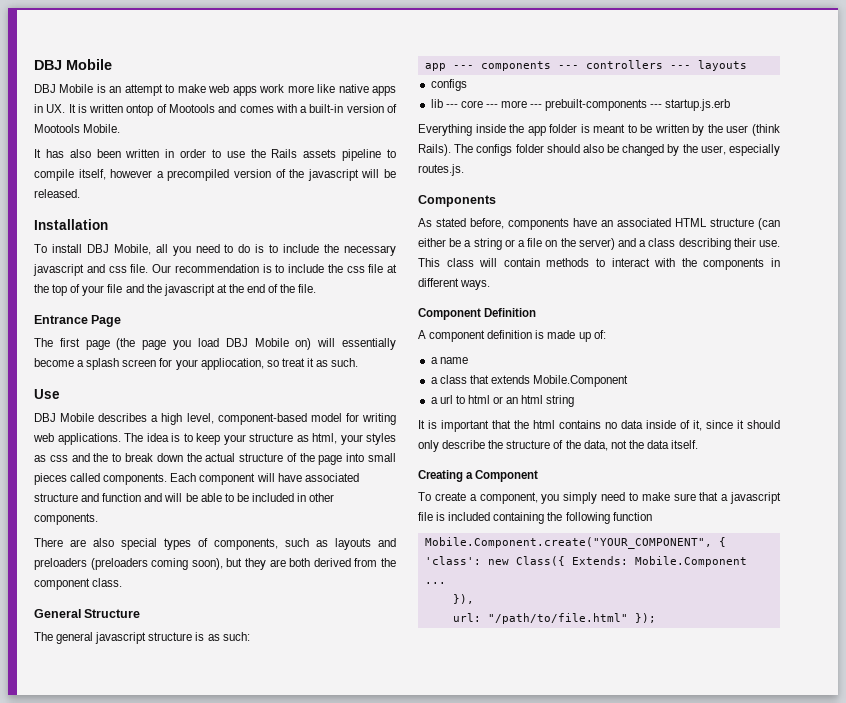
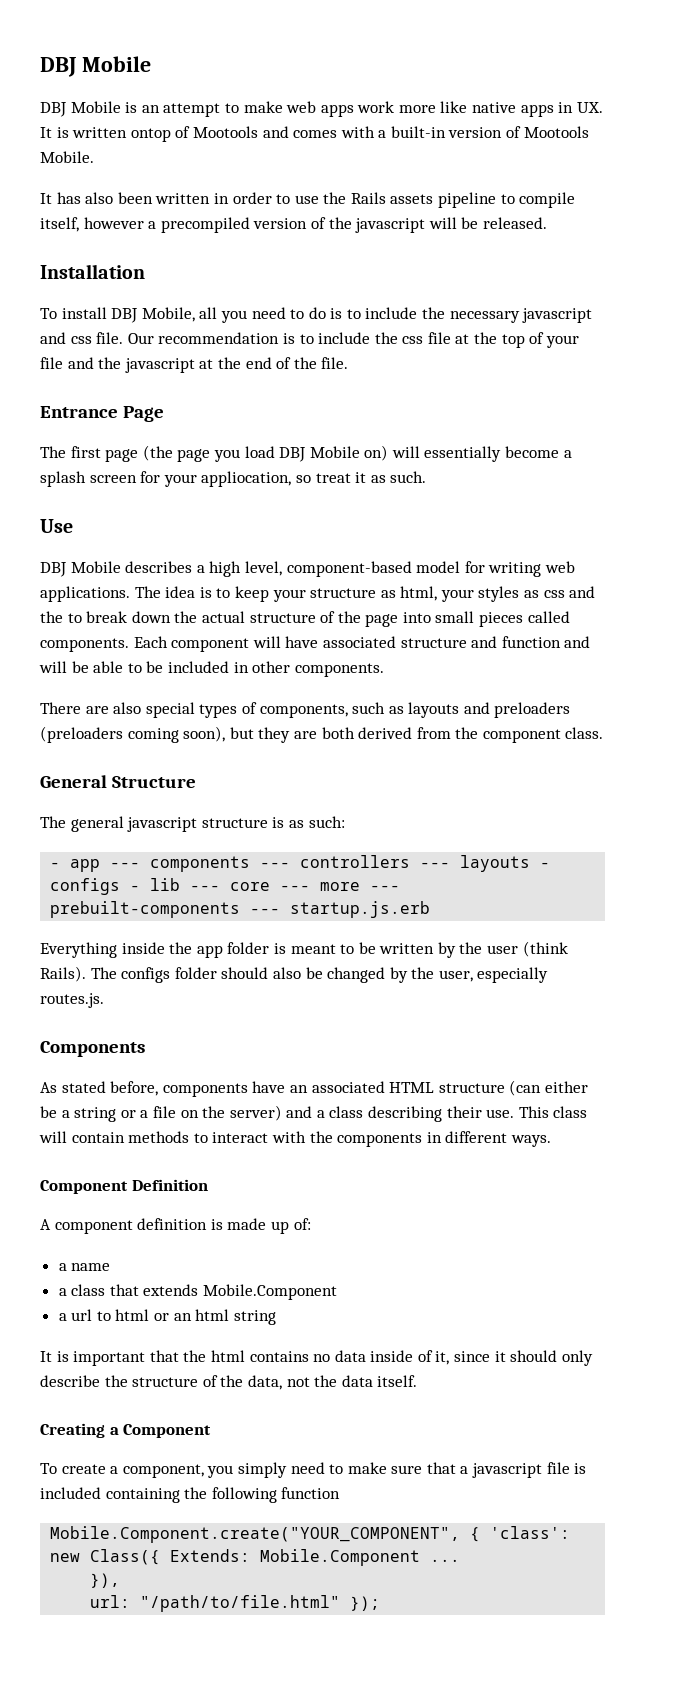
- app --- components --- controllers --- layouts
- configs
- lib --- core --- more --- prebuilt-components --- startup.js.erb
+ - app --- components --- controllers --- layouts - configs - lib --- core --- more --- prebuilt-components --- startup.js.erb

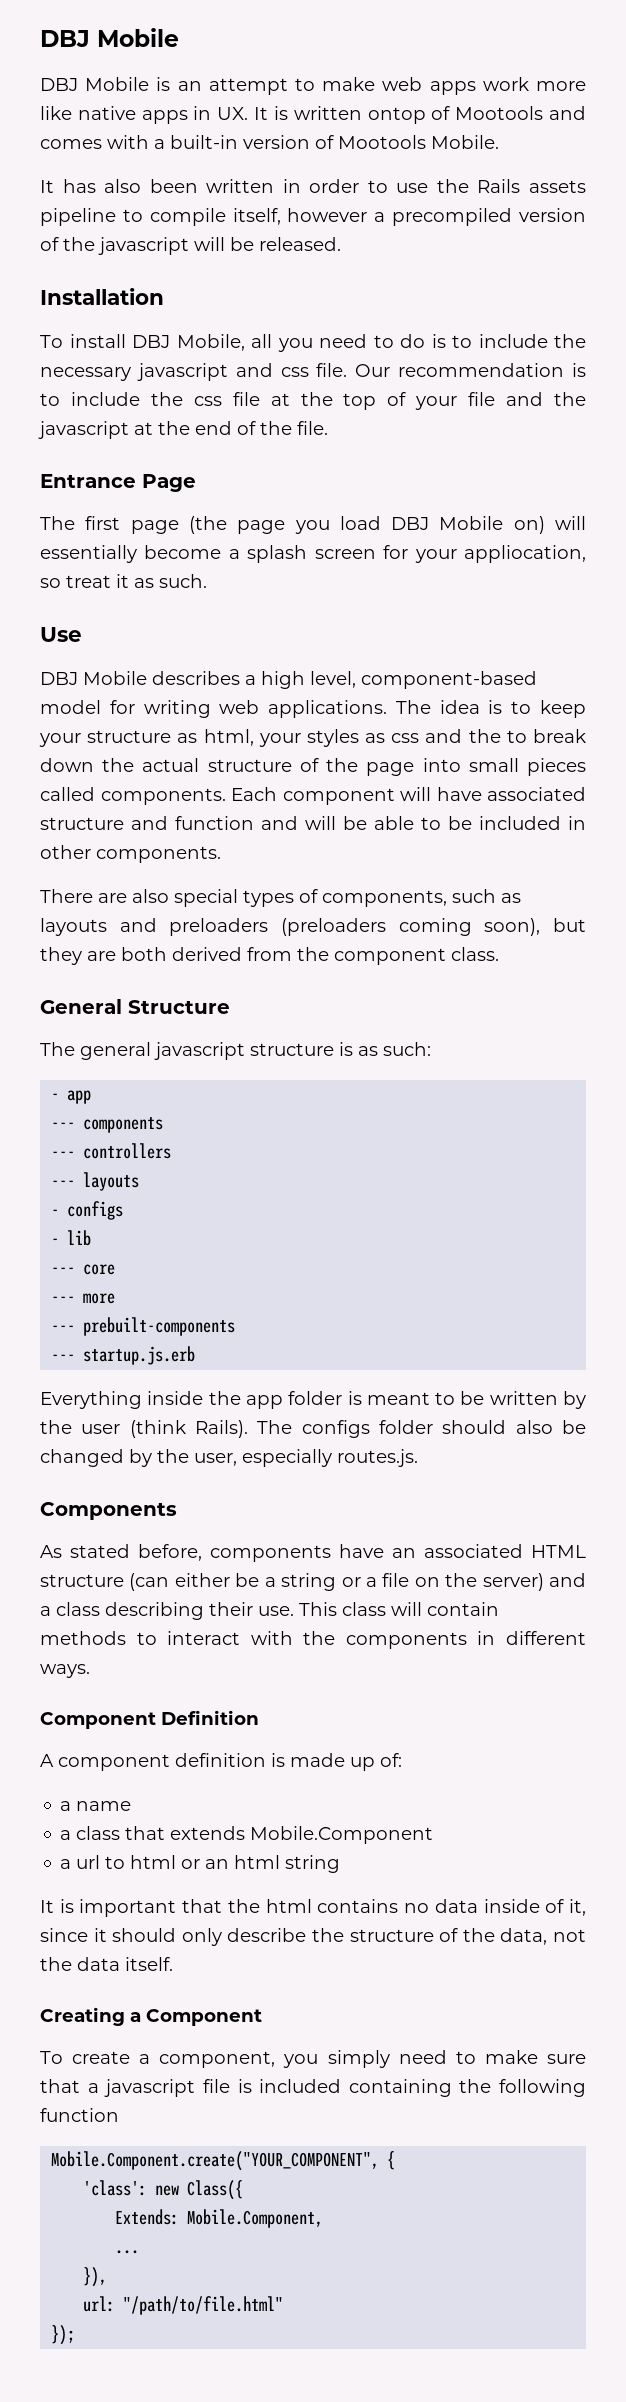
- - app --- components --- controllers --- layouts - configs - lib --- core --- more --- prebuilt-components --- startup.js.erb
+ - app
+ --- components
+ --- controllers
+ --- layouts
+ - configs
+ - lib
+ --- core
+ --- more
+ --- prebuilt-components
+ --- startup.js.erb
- Mobile.Component.create("YOUR_COMPONENT", { 'class': new Class({ Extends: Mobile.Component ...
+ Mobile.Component.create("YOUR_COMPONENT", {
+ 'class': new Class({
+ Extends: Mobile.Component,
+ ...
- url: "/path/to/file.html" });
+ url: "/path/to/file.html"
+ });

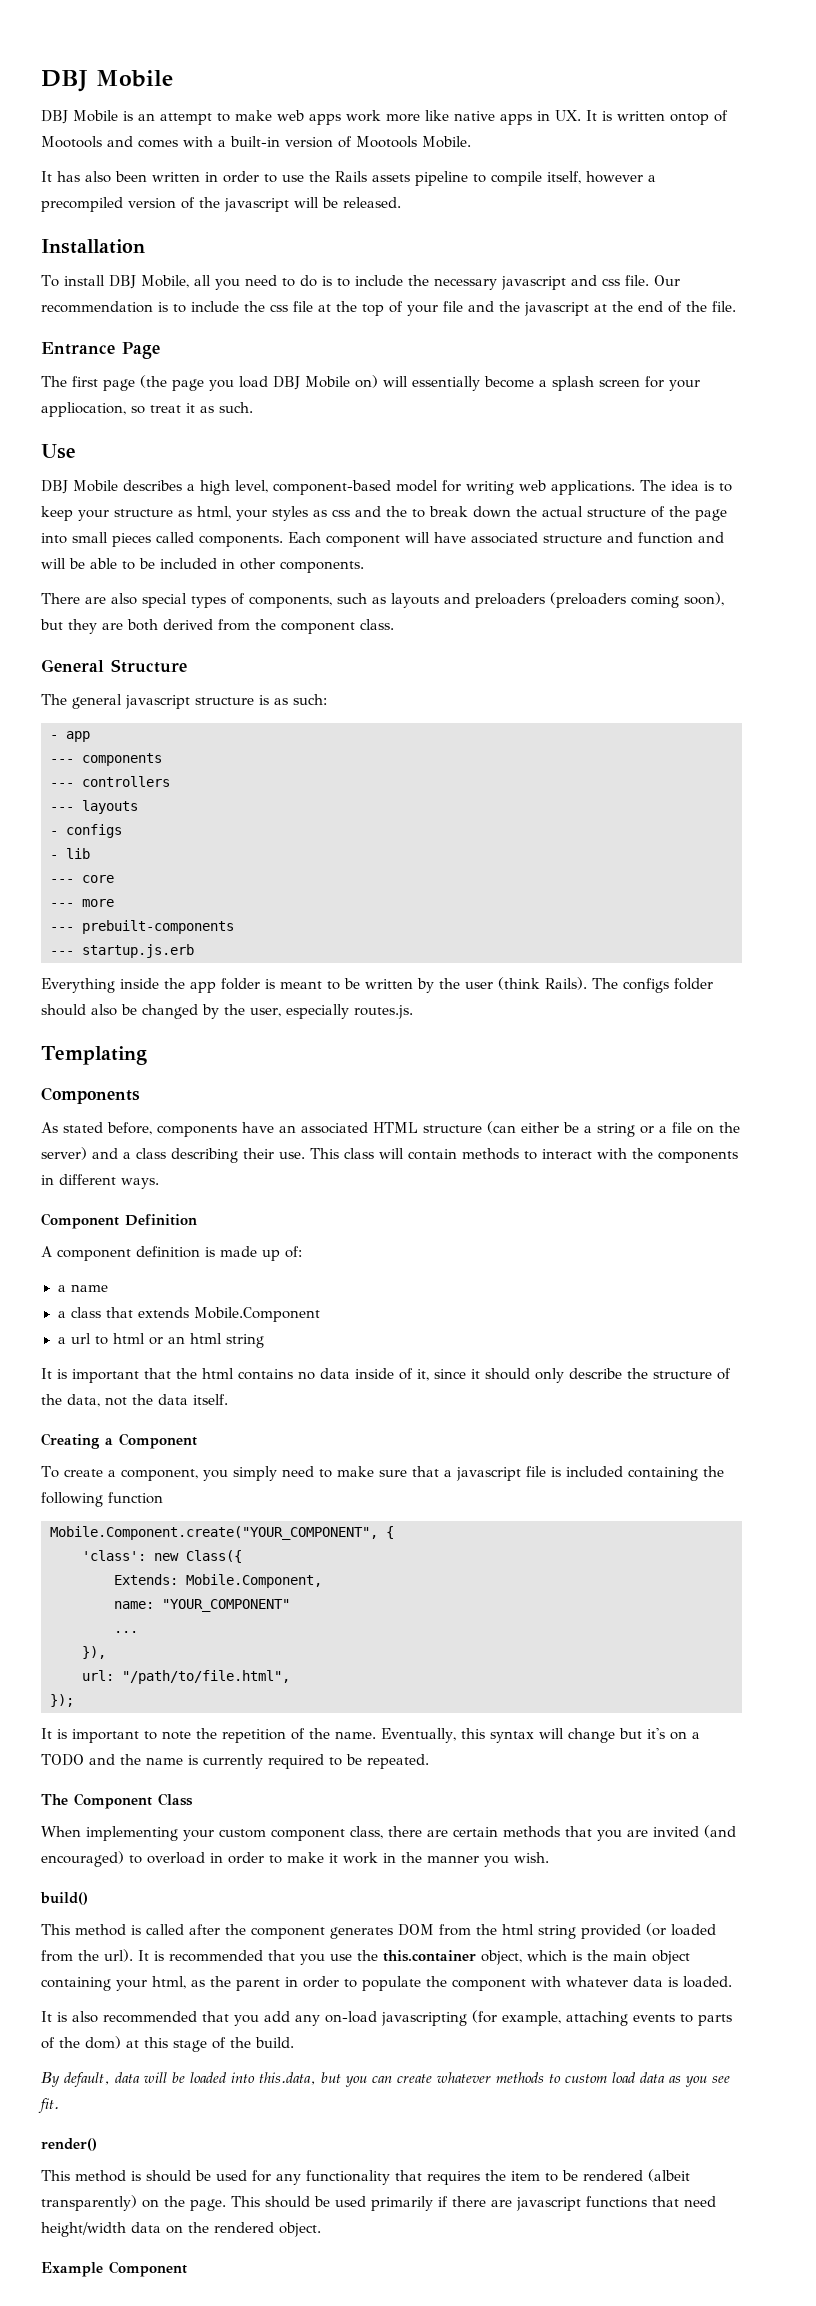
+ Templating
+ name: "YOUR_COMPONENT"
- url: "/path/to/file.html"
+ url: "/path/to/file.html",
+ It is important to note the repetition of the name. Eventually, this syntax will change but it's on a TODO and the name is currently required to be repeated.
+ The Component Class
+ When implementing your custom component class, there are certain methods that you are invited (and encouraged) to overload in order to make it work in the manner you wish.
+ build()
+ This method is called after the component generates DOM from the html string provided (or loaded from the url). It is recommended that you use the this.container object, which is the main object containing your html, as the parent in order to populate the component with whatever data is loaded.
+ It is also recommended that you add any on-load javascripting (for example, attaching events to parts of the dom) at this stage of the build.
+ By default, data will be loaded into this.data, but you can create whatever methods to custom load data as you see fit.
+ render()
+ This method is should be used for any functionality that requires the item to be rendered (albeit transparently) on the page. This should be used primarily if there are javascript functions that need height/width data on the rendered object.
+ Example Component

